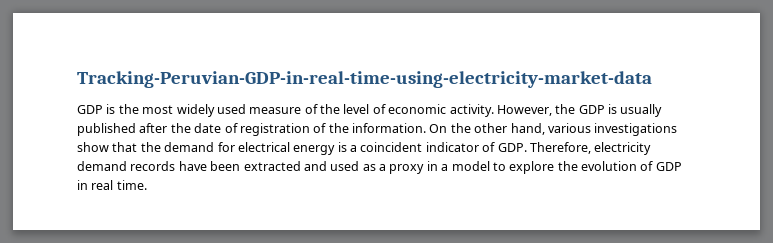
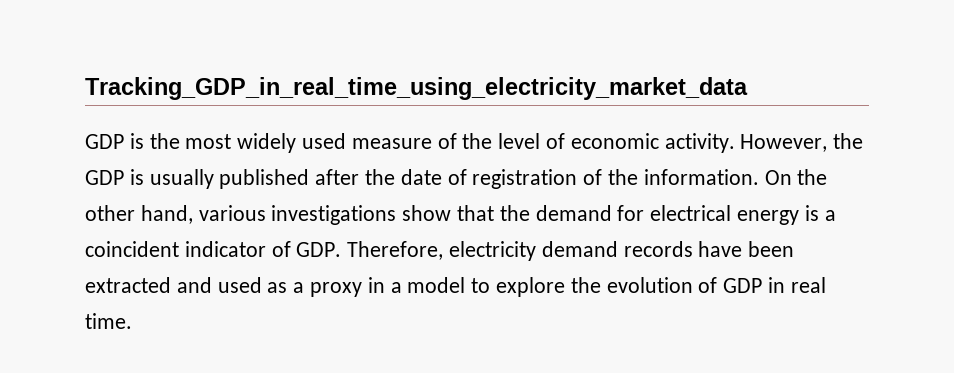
- Tracking-Peruvian-GDP-in-real-time-using-electricity-market-data
+ Tracking_GDP_in_real_time_using_electricity_market_data

